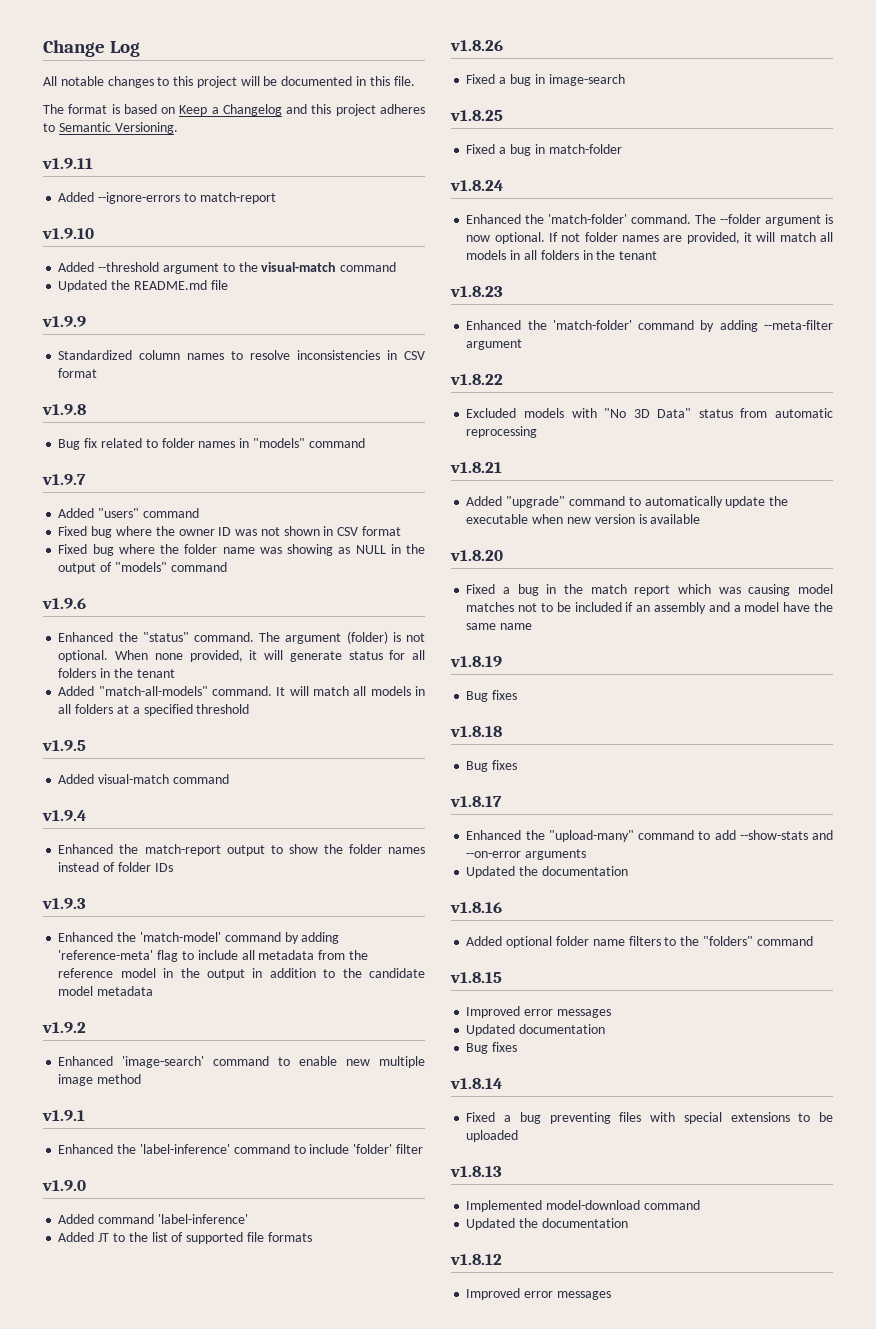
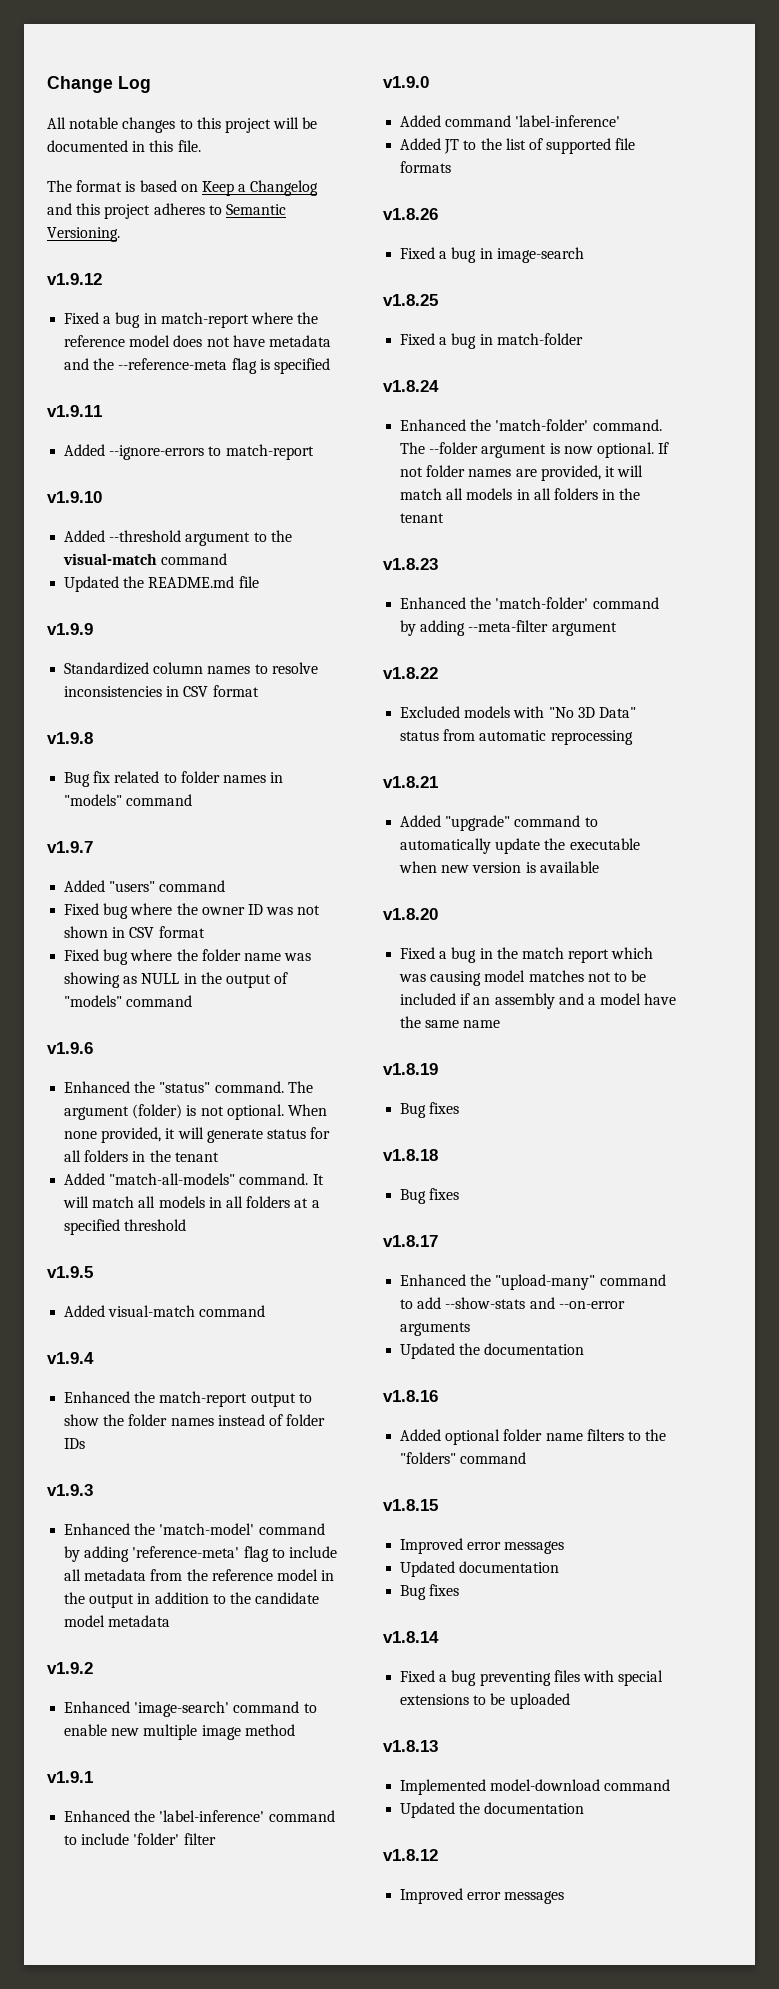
+ v1.9.12
+ Fixed a bug in match-report where the reference model does not have metadata and the --reference-meta flag is specified

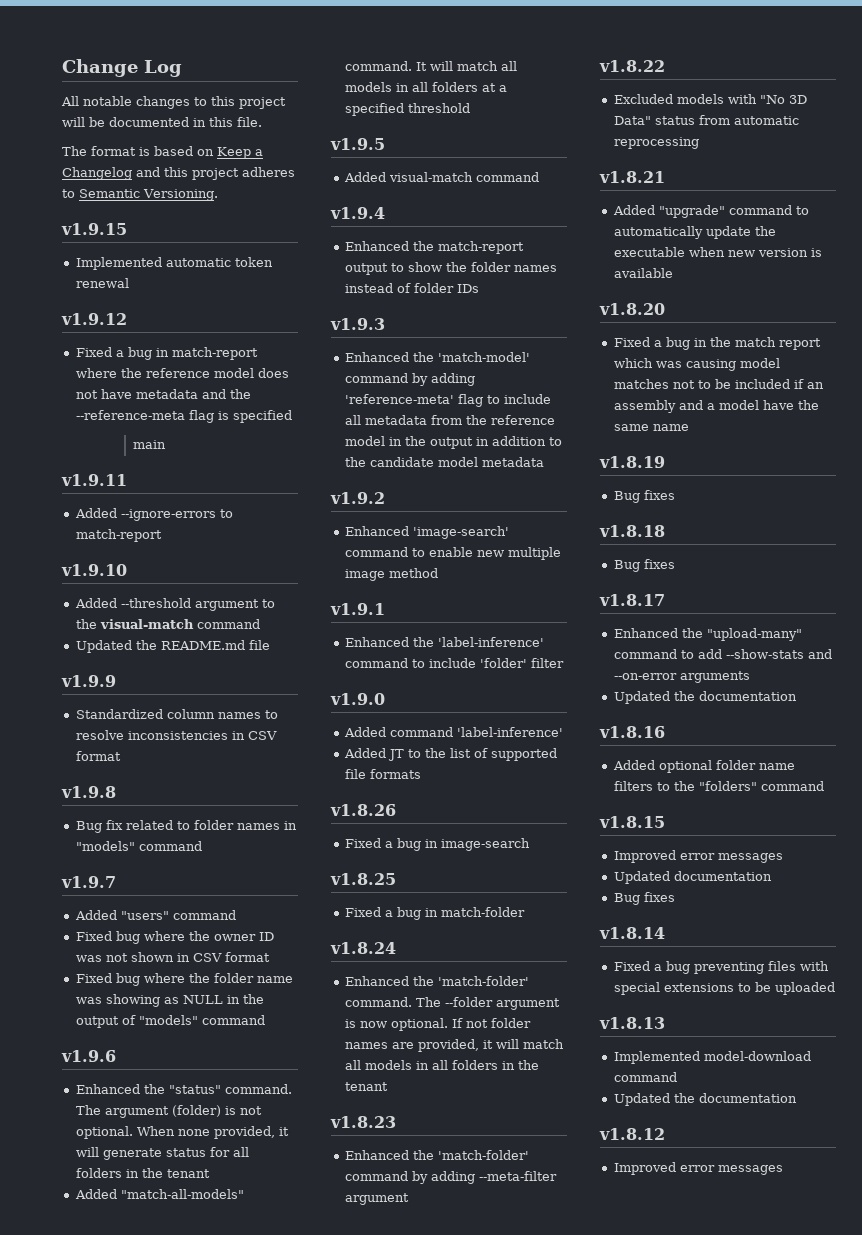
+ v1.9.15
+ Implemented automatic token renewal
+ main

